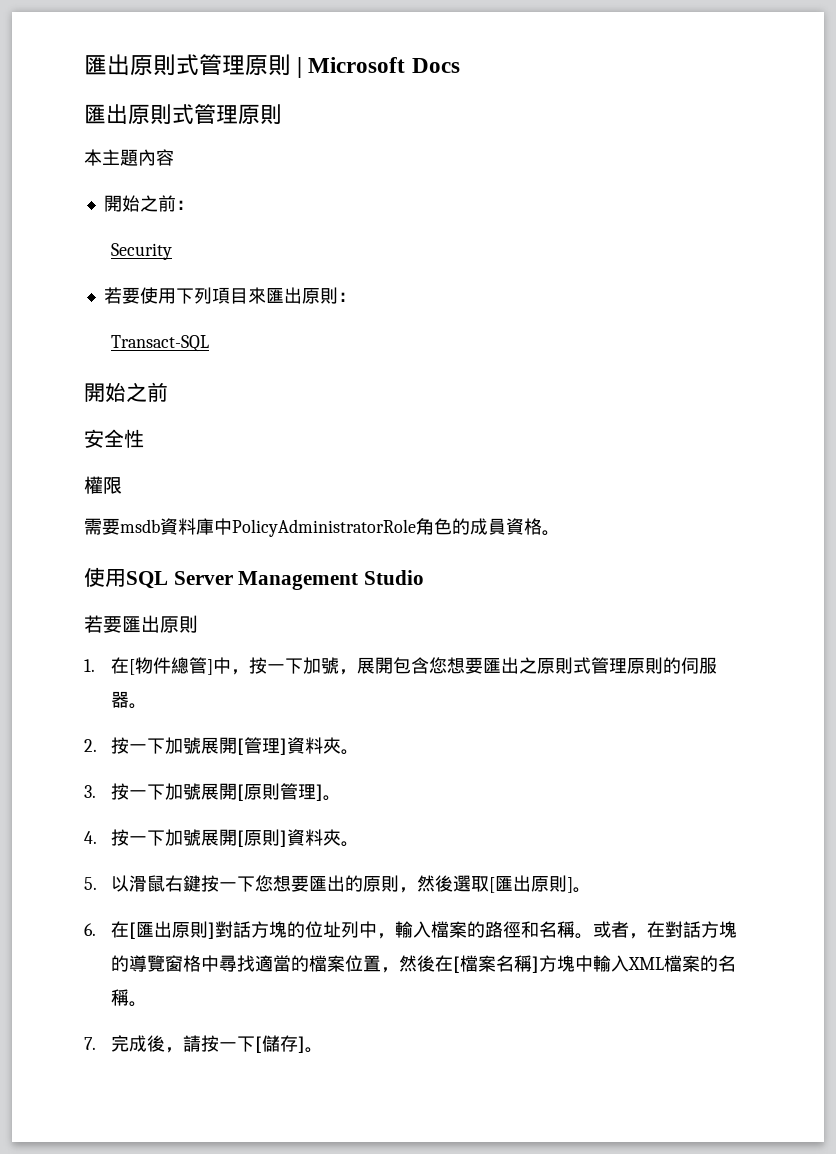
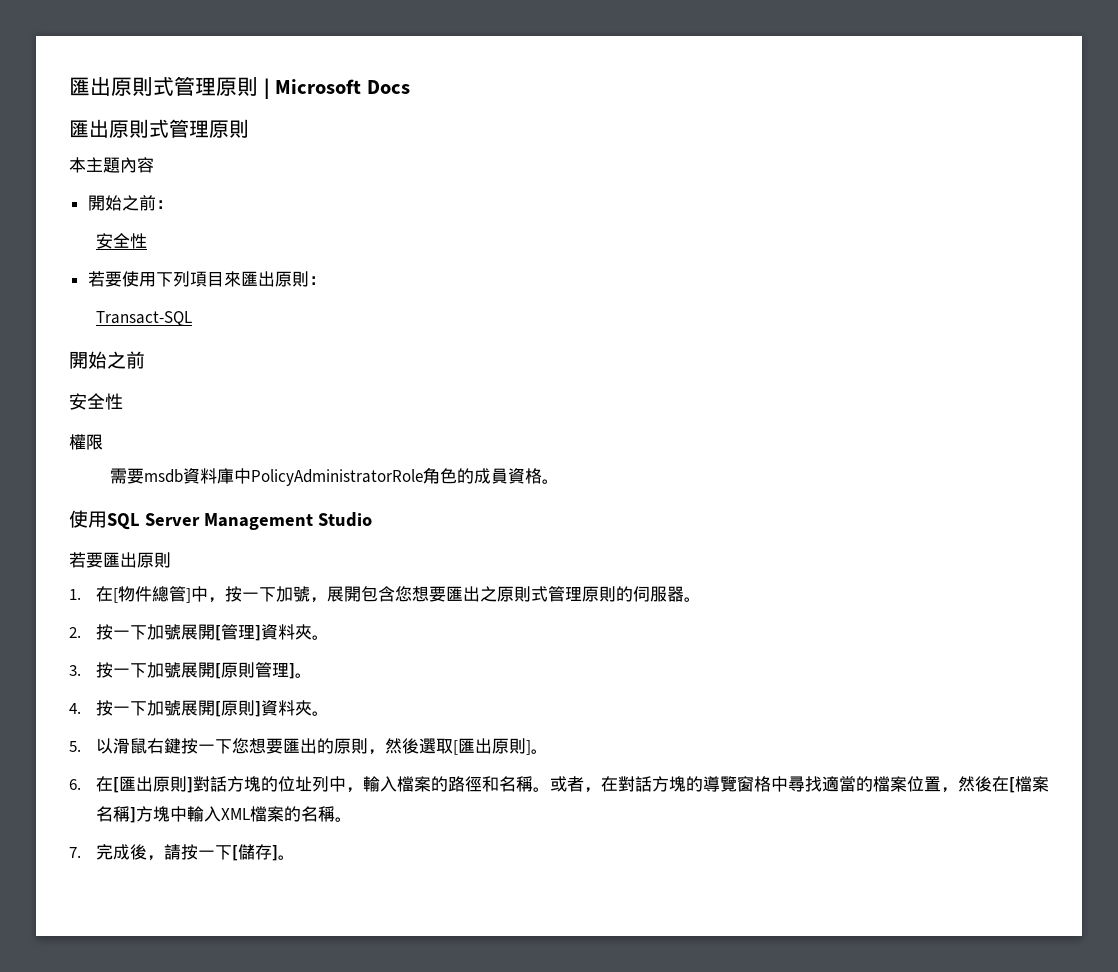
  開始之前：
- Security
+ 安全性

